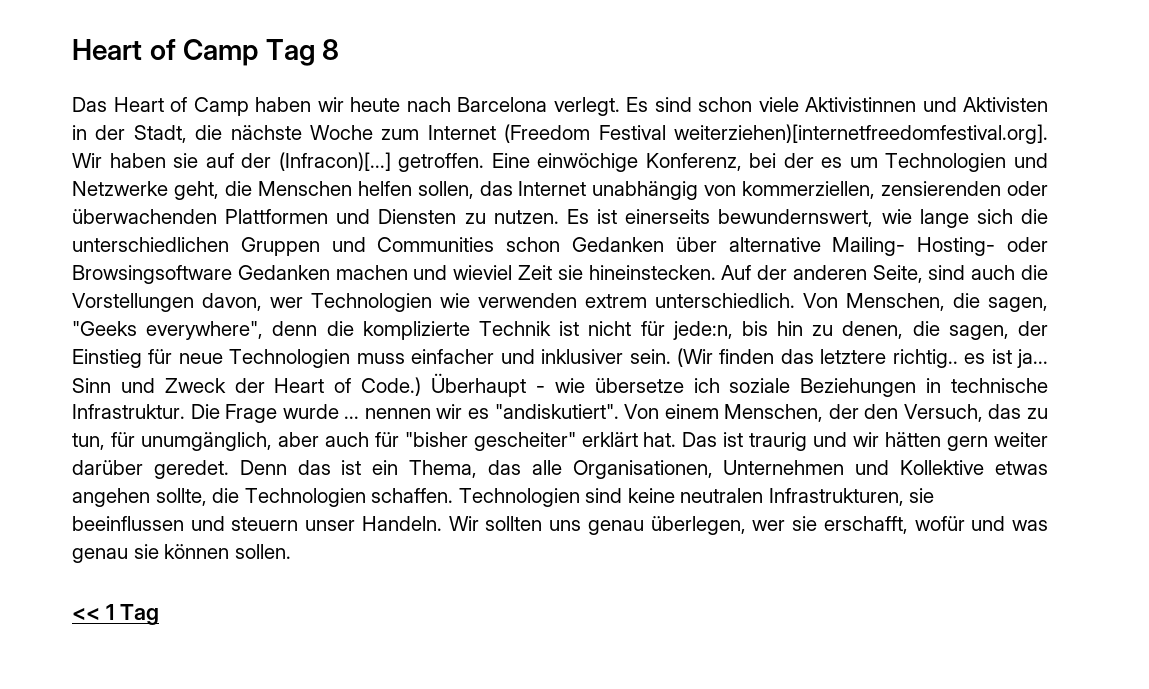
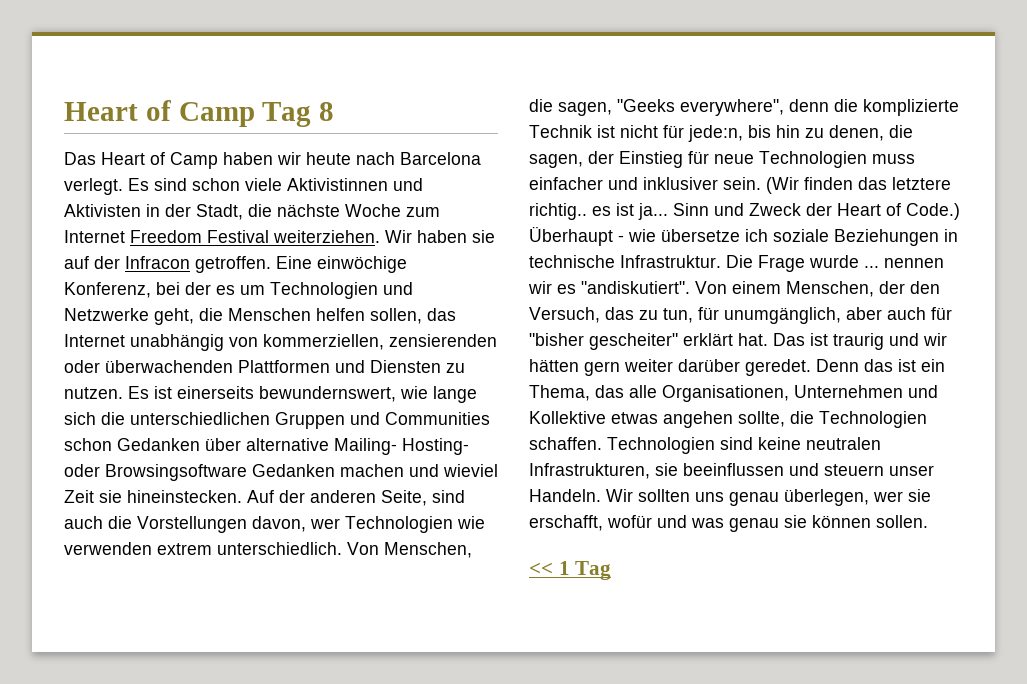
- Es sind schon viele Aktivistinnen und Aktivisten in der Stadt, die nächste Woche zum Internet (Freedom Festival weiterziehen)[internetfreedomfestival.org]. Wir haben sie auf der (Infracon)[...] getroffen.
+ Es sind schon viele Aktivistinnen und Aktivisten in der Stadt, die nächste Woche zum Internet Freedom Festival weiterziehen. Wir haben sie auf der Infracon getroffen.

